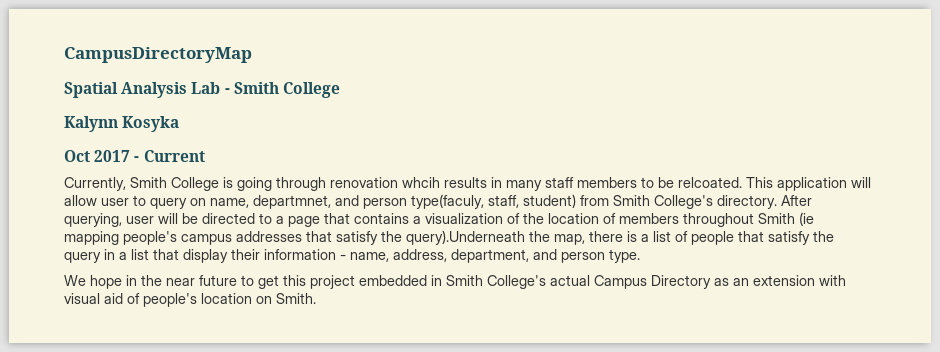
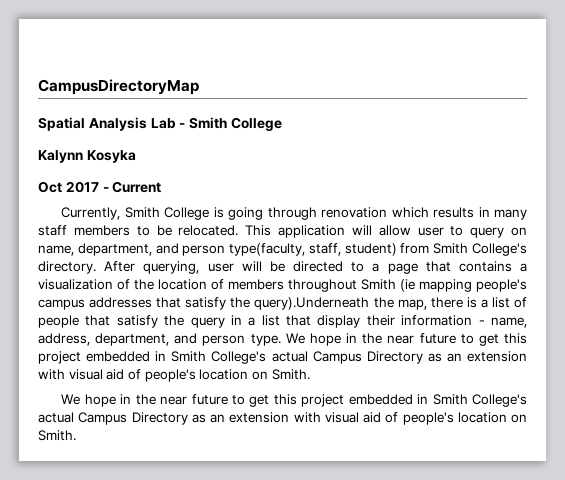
- Currently, Smith College is going through renovation whcih results in many staff members to be relcoated.
+ Currently, Smith College is going through renovation which results in many staff members to be relocated.
- This application will allow user to query on name, departmnet, and person type(faculy, staff, student) from Smith College's directory.
+ This application will allow user to query on name, department, and person type(faculty, staff, student) from Smith College's directory.
- After querying, user will be directed to a page that contains a visualization of the location of members throughout Smith (ie mapping people's campus addresses that satisfy the query).Underneath the map, there is a list of people that satisfy the query in a list that display their information - name, address, department, and person type.
+ After querying, user will be directed to a page that contains a visualization of the location of members throughout Smith (ie mapping people's campus addresses that satisfy the query).Underneath the map, there is a list of people that satisfy the query in a list that display their information - name, address, department, and person type. We hope in the near future to get this project embedded in Smith College's actual Campus Directory as an extension with visual aid of people's location on Smith.

